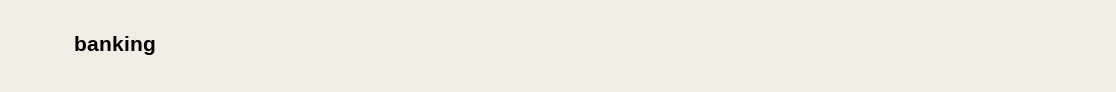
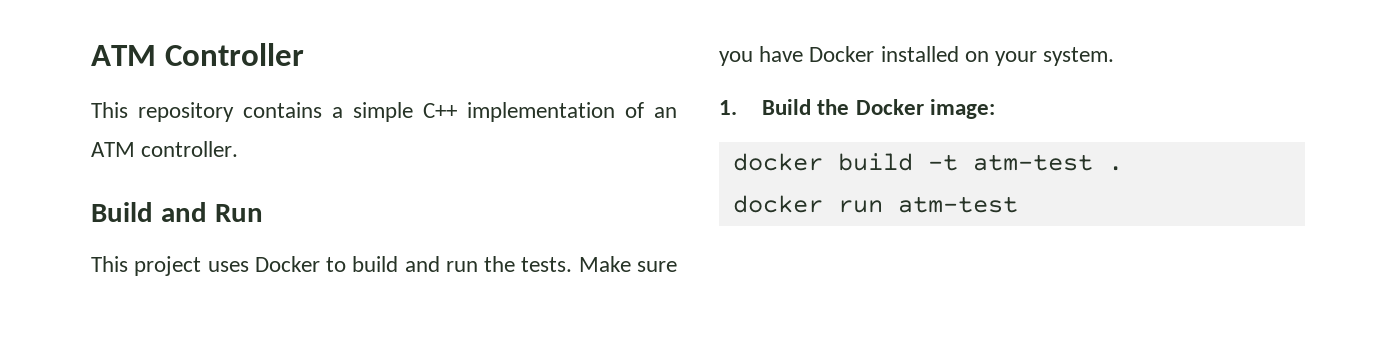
- banking
+ ATM Controller
+ This repository contains a simple C++ implementation of an ATM controller.
+ Build and Run
+ This project uses Docker to build and run the tests. Make sure you have Docker installed on your system.
+ 1. Build the Docker image:
+ docker build -t atm-test .
+ docker run atm-test

